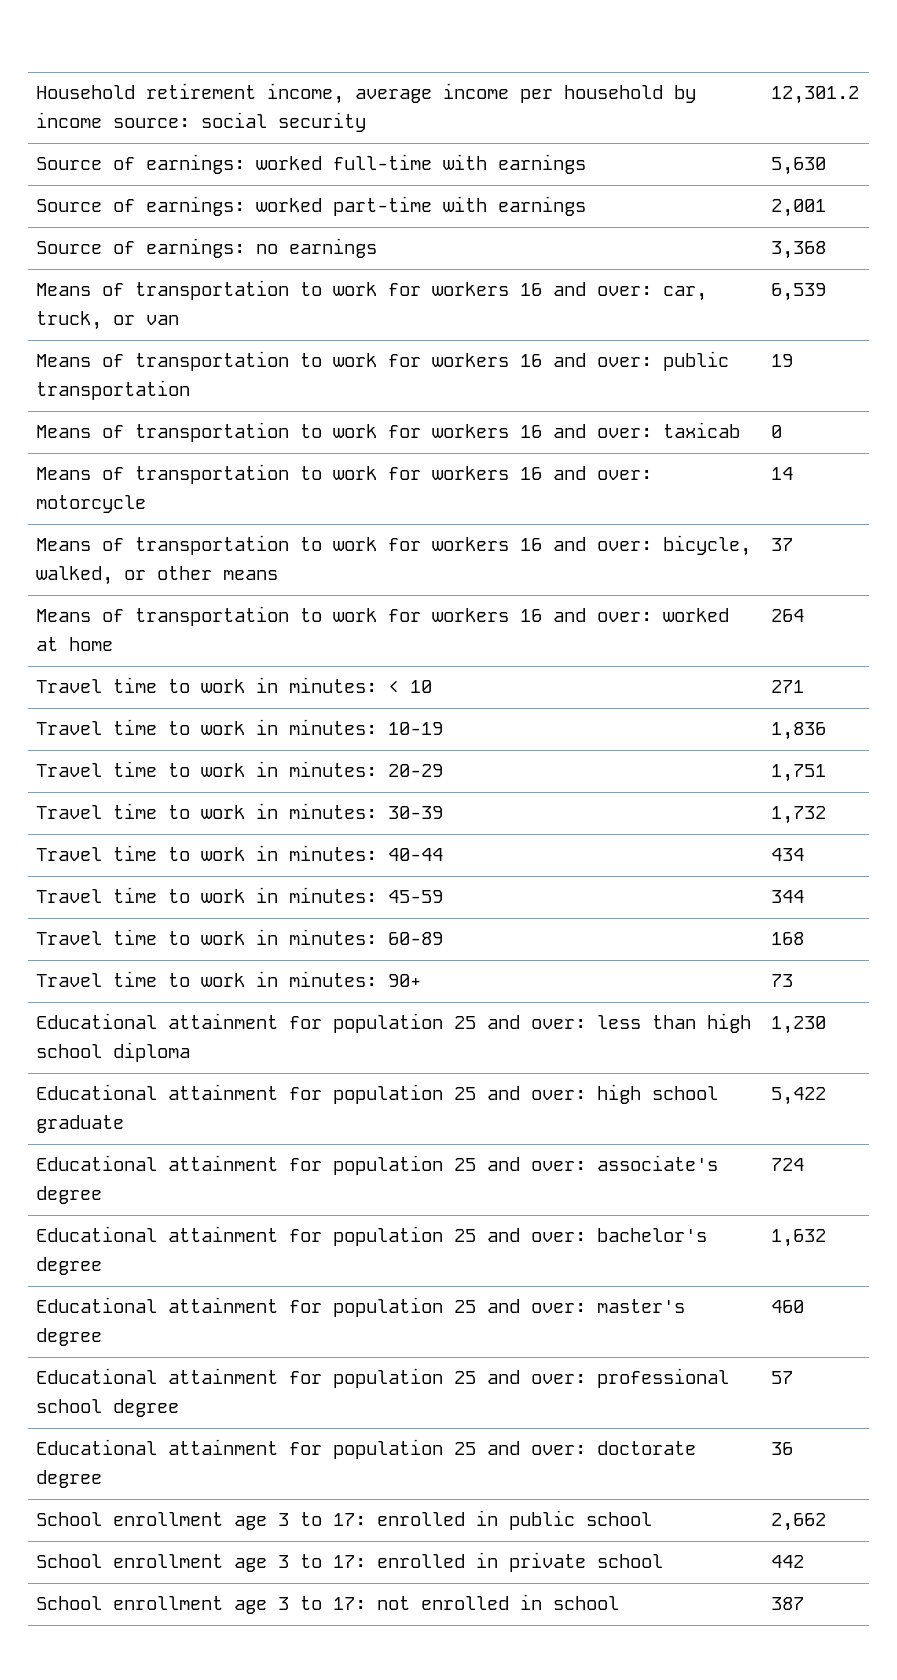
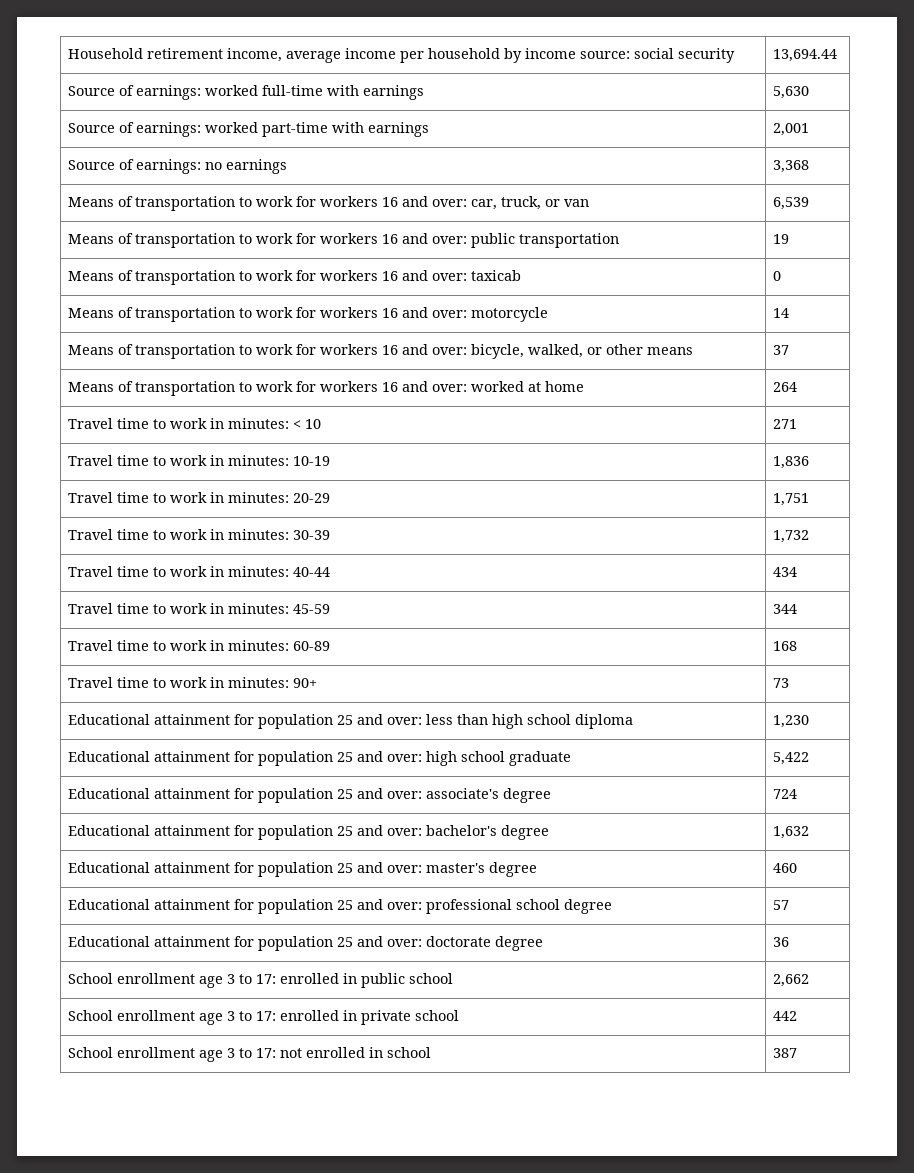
- Household retirement income, average income per household by income source: social security | 12,301.2
+ Household retirement income, average income per household by income source: social security | 13,694.44

